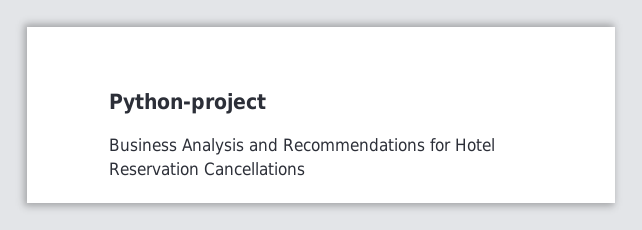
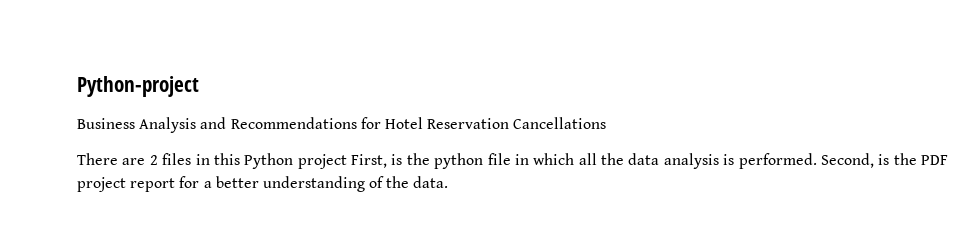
+ There are 2 files in this Python project First, is the python file in which all the data analysis is performed. Second, is the PDF project report for a better understanding of the data.

